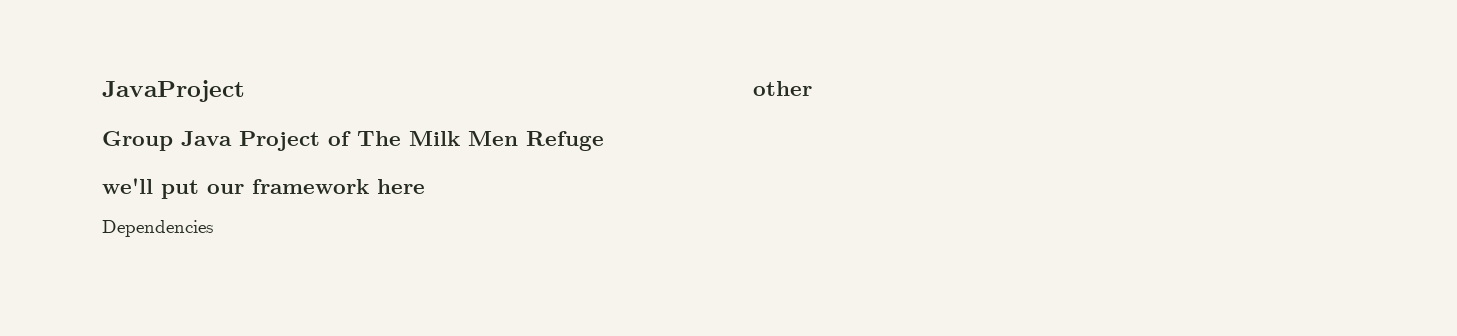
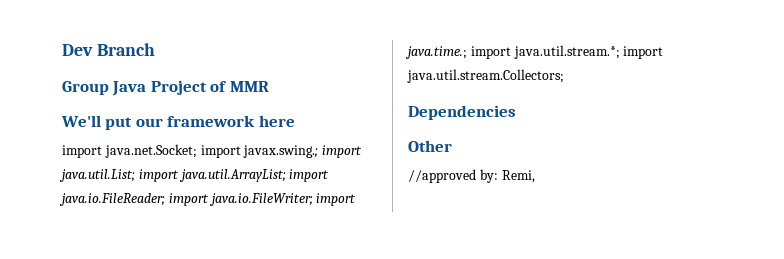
- JavaProject
+ Dev Branch
- Group Java Project of The Milk Men Refuge
- we'll put our framework here
+ Group Java Project of MMR
+ We'll put our framework here
+ import java.net.Socket; import javax.swing.; import java.util.List; import java.util.ArrayList; import java.io.FileReader; import java.io.FileWriter; import java.time.; import java.util.stream.*; import java.util.stream.Collectors;
  Dependencies
- other
+ Other
+ //approved by: Remi,

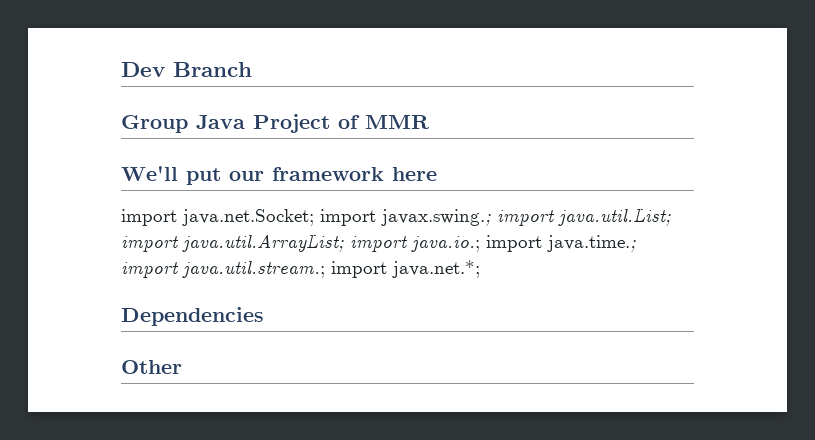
- import java.net.Socket; import javax.swing.; import java.util.List; import java.util.ArrayList; import java.io.FileReader; import java.io.FileWriter; import java.time.; import java.util.stream.*; import java.util.stream.Collectors;
+ import java.net.Socket; import javax.swing.; import java.util.List; import java.util.ArrayList; import java.io.; import java.time.; import java.util.stream.; import java.net.*;
- //approved by: Remi,

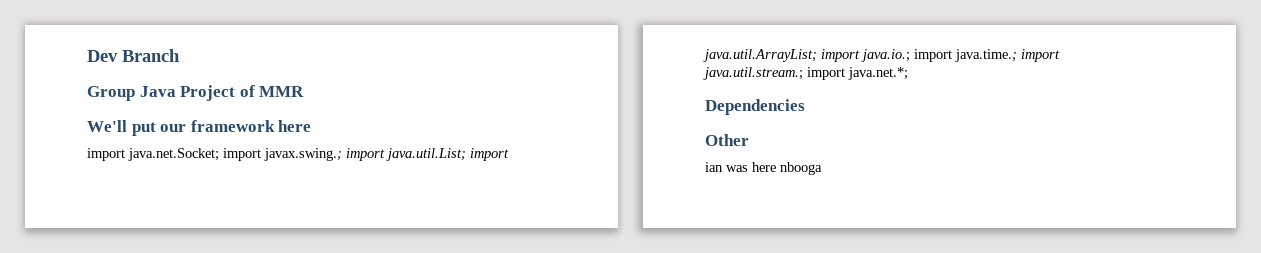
+ ian was here nbooga

